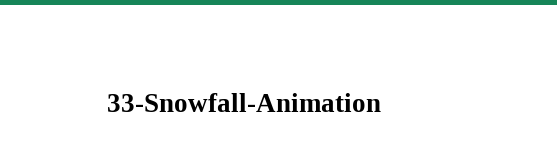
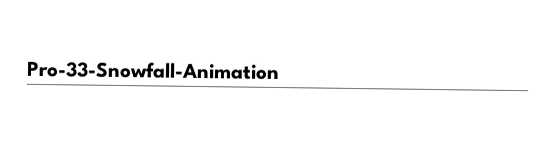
- 33-Snowfall-Animation
+ Pro-33-Snowfall-Animation

